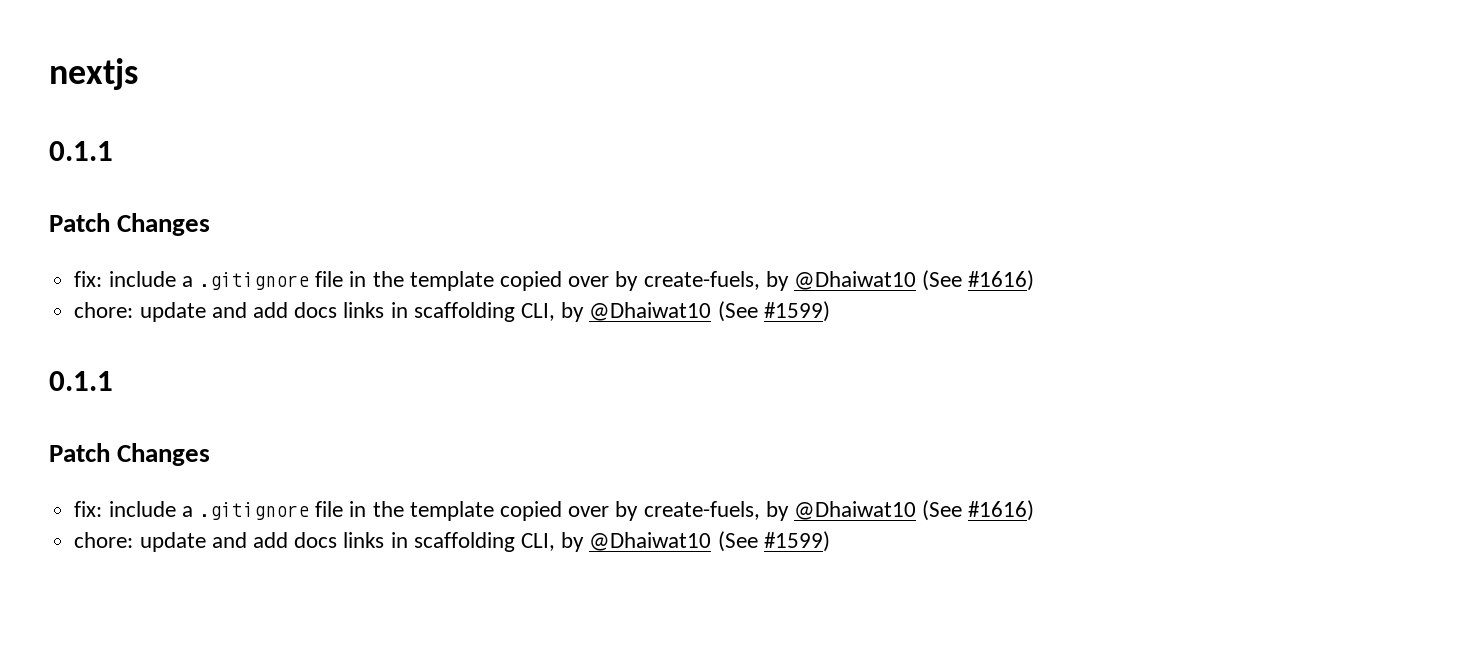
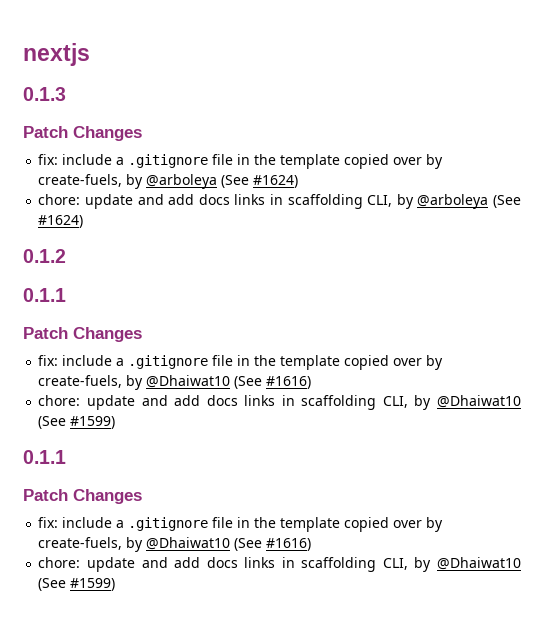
+ 0.1.3
+ Patch Changes
+ fix: include a .gitignore file in the template copied over by create-fuels, by @arboleya (See #1624)
+ chore: update and add docs links in scaffolding CLI, by @arboleya (See #1624)
+ 0.1.2

